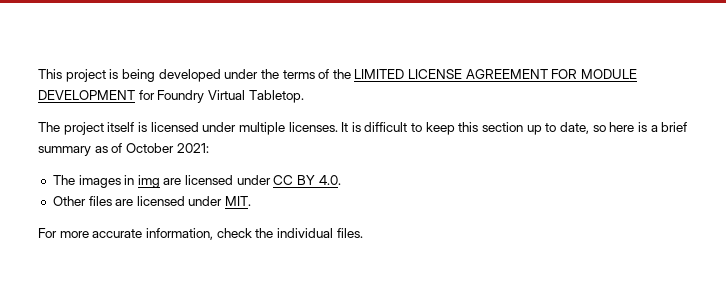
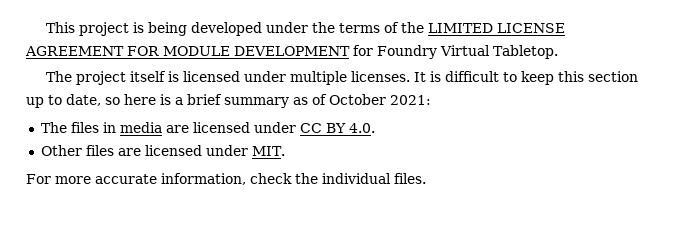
- The images in img are licensed under CC BY 4.0.
+ The files in media are licensed under CC BY 4.0.

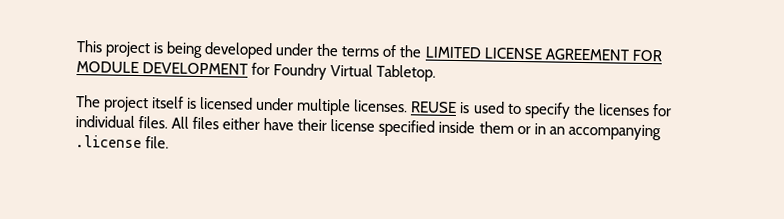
- It is difficult to keep this section up to date, so here is a brief summary as of October 2021:
- The files in media are licensed under CC BY 4.0.
- Other files are licensed under MIT.
- For more accurate information, check the individual files.
+ REUSE is used to specify the licenses for individual files. All files either have their license specified inside them or in an accompanying .license file.

